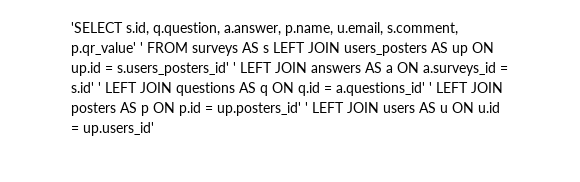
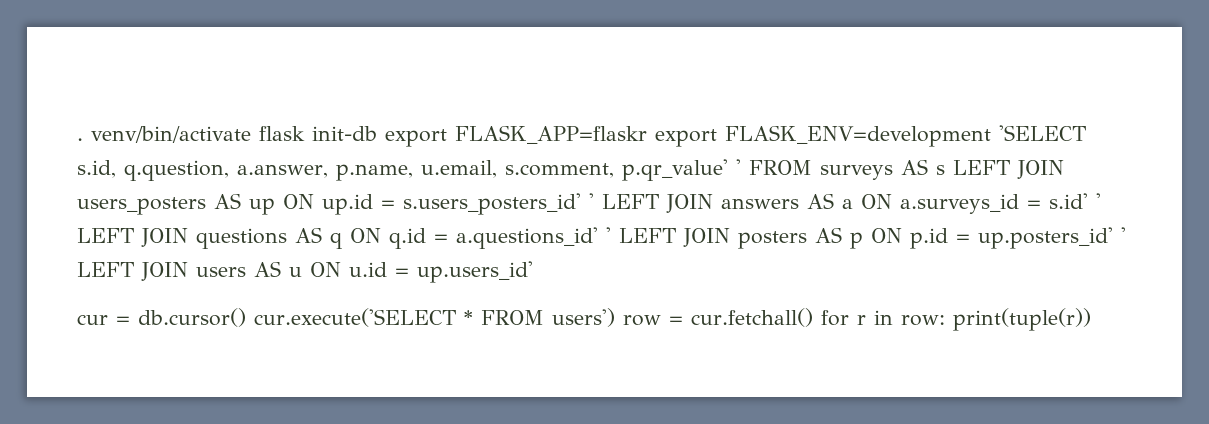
- 'SELECT s.id, q.question, a.answer, p.name, u.email, s.comment, p.qr_value' ' FROM surveys AS s LEFT JOIN users_posters AS up ON up.id = s.users_posters_id' ' LEFT JOIN answers AS a ON a.surveys_id = s.id' ' LEFT JOIN questions AS q ON q.id = a.questions_id' ' LEFT JOIN posters AS p ON p.id = up.posters_id' ' LEFT JOIN users AS u ON u.id = up.users_id'
+ . venv/bin/activate flask init-db export FLASK_APP=flaskr export FLASK_ENV=development 'SELECT s.id, q.question, a.answer, p.name, u.email, s.comment, p.qr_value' ' FROM surveys AS s LEFT JOIN users_posters AS up ON up.id = s.users_posters_id' ' LEFT JOIN answers AS a ON a.surveys_id = s.id' ' LEFT JOIN questions AS q ON q.id = a.questions_id' ' LEFT JOIN posters AS p ON p.id = up.posters_id' ' LEFT JOIN users AS u ON u.id = up.users_id'
+ cur = db.cursor() cur.execute('SELECT * FROM users') row = cur.fetchall() for r in row: print(tuple(r))

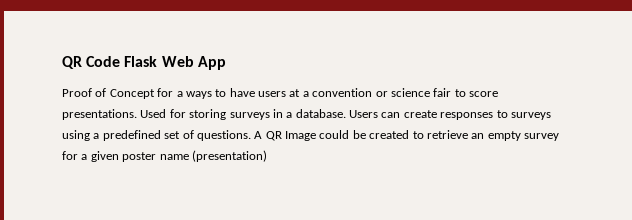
- . venv/bin/activate flask init-db export FLASK_APP=flaskr export FLASK_ENV=development 'SELECT s.id, q.question, a.answer, p.name, u.email, s.comment, p.qr_value' ' FROM surveys AS s LEFT JOIN users_posters AS up ON up.id = s.users_posters_id' ' LEFT JOIN answers AS a ON a.surveys_id = s.id' ' LEFT JOIN questions AS q ON q.id = a.questions_id' ' LEFT JOIN posters AS p ON p.id = up.posters_id' ' LEFT JOIN users AS u ON u.id = up.users_id'
- cur = db.cursor() cur.execute('SELECT * FROM users') row = cur.fetchall() for r in row: print(tuple(r))
+ QR Code Flask Web App
+ Proof of Concept for a ways to have users at a convention or science fair to score presentations. Used for storing surveys in a database. Users can create responses to surveys using a predefined set of questions. A QR Image could be created to retrieve an empty survey for a given poster name (presentation)

